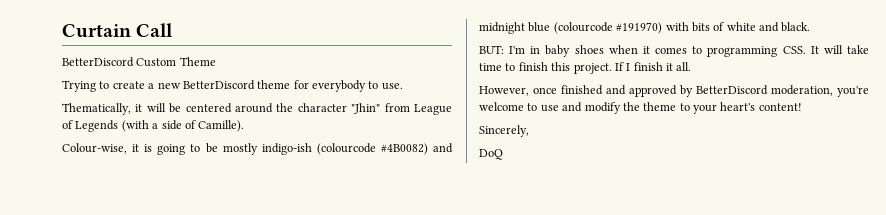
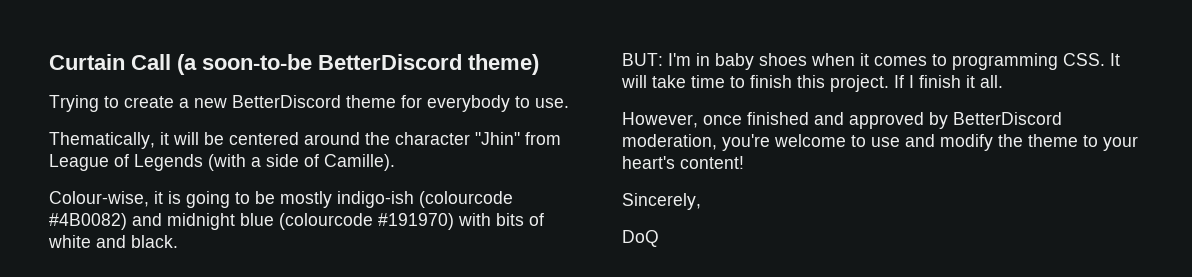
- Curtain Call
- BetterDiscord Custom Theme
+ Curtain Call (a soon-to-be BetterDiscord theme)

